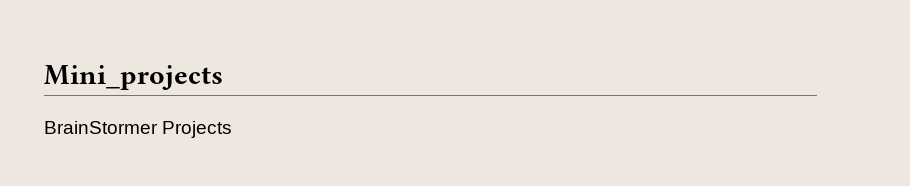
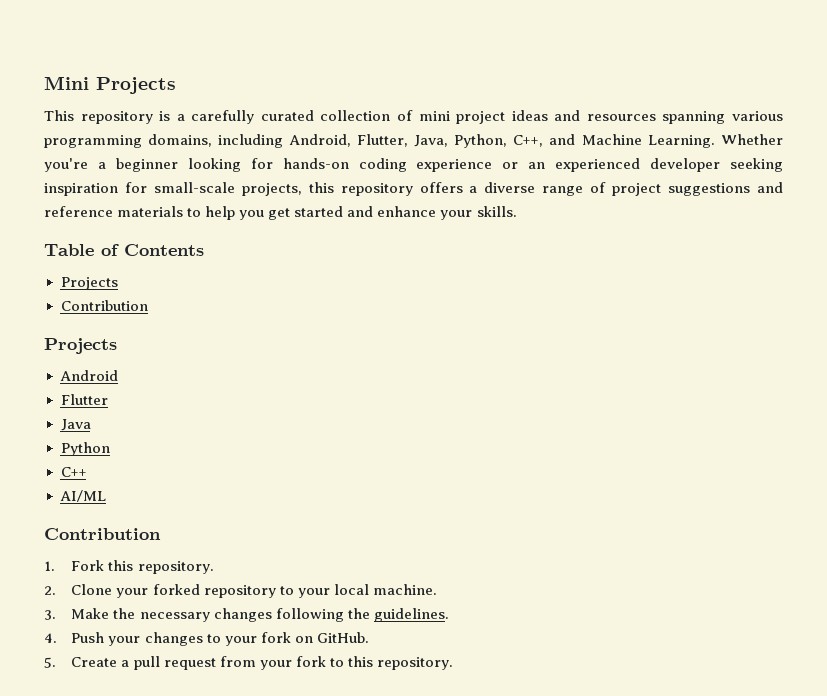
- Mini_projects
- BrainStormer Projects
+ Mini Projects
+ This repository is a carefully curated collection of mini project ideas and resources spanning various programming domains, including Android, Flutter, Java, Python, C++, and Machine Learning. Whether you're a beginner looking for hands-on coding experience or an experienced developer seeking inspiration for small-scale projects, this repository offers a diverse range of project suggestions and reference materials to help you get started and enhance your skills.
+ Table of Contents
+ Projects
+ Contribution
+ Projects
+ Android
+ Flutter
+ Java
+ Python
+ C++
+ AI/ML
+ Contribution
+ 1. Fork this repository.
+ 2. Clone your forked repository to your local machine.
+ 3. Make the necessary changes following the guidelines.
+ 4. Push your changes to your fork on GitHub.
+ 5. Create a pull request from your fork to this repository.

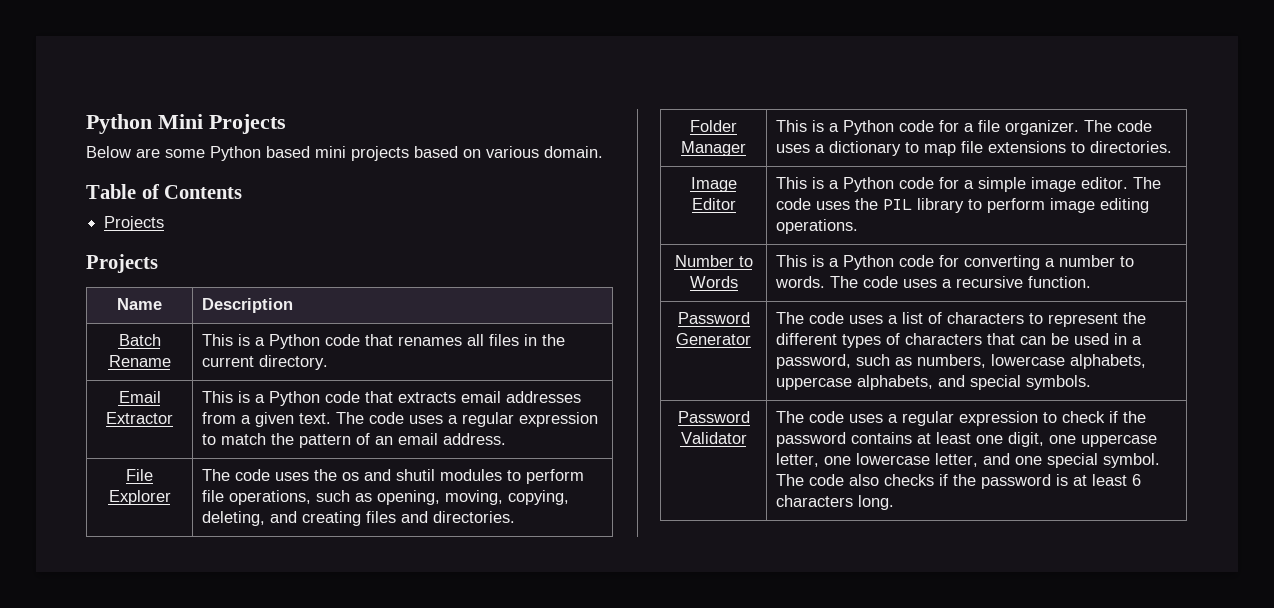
- Mini Projects
+ Python Mini Projects
- This repository is a carefully curated collection of mini project ideas and resources spanning various programming domains, including Android, Flutter, Java, Python, C++, and Machine Learning. Whether you're a beginner looking for hands-on coding experience or an experienced developer seeking inspiration for small-scale projects, this repository offers a diverse range of project suggestions and reference materials to help you get started and enhance your skills.
+ Below are some Python based mini projects based on various domain.
  Table of Contents
  Projects
- Contribution
  Projects
- Android
- Flutter
- Java
- Python
- C++
- AI/ML
- Contribution
- 1. Fork this repository.
- 2. Clone your forked repository to your local machine.
- 3. Make the necessary changes following the guidelines.
- 4. Push your changes to your fork on GitHub.
- 5. Create a pull request from your fork to this repository.
+ Name | Description
+ Batch Rename | This is a Python code that renames all files in the current directory.
+ Email Extractor | This is a Python code that extracts email addresses from a given text. The code uses a regular expression to match the pattern of an email address.
+ File Explorer | The code uses the os and shutil modules to perform file operations, such as opening, moving, copying, deleting, and creating files and directories.
+ Folder Manager | This is a Python code for a file organizer. The code uses a dictionary to map file extensions to directories.
+ Image Editor | This is a Python code for a simple image editor. The code uses the PIL library to perform image editing operations.
+ Number to Words | This is a Python code for converting a number to words. The code uses a recursive function.
+ Password Generator | The code uses a list of characters to represent the different types of characters that can be used in a password, such as numbers, lowercase alphabets, uppercase alphabets, and special symbols.
+ Password Validator | The code uses a regular expression to check if the password contains at least one digit, one uppercase letter, one lowercase letter, and one special symbol. The code also checks if the password is at least 6 characters long.

